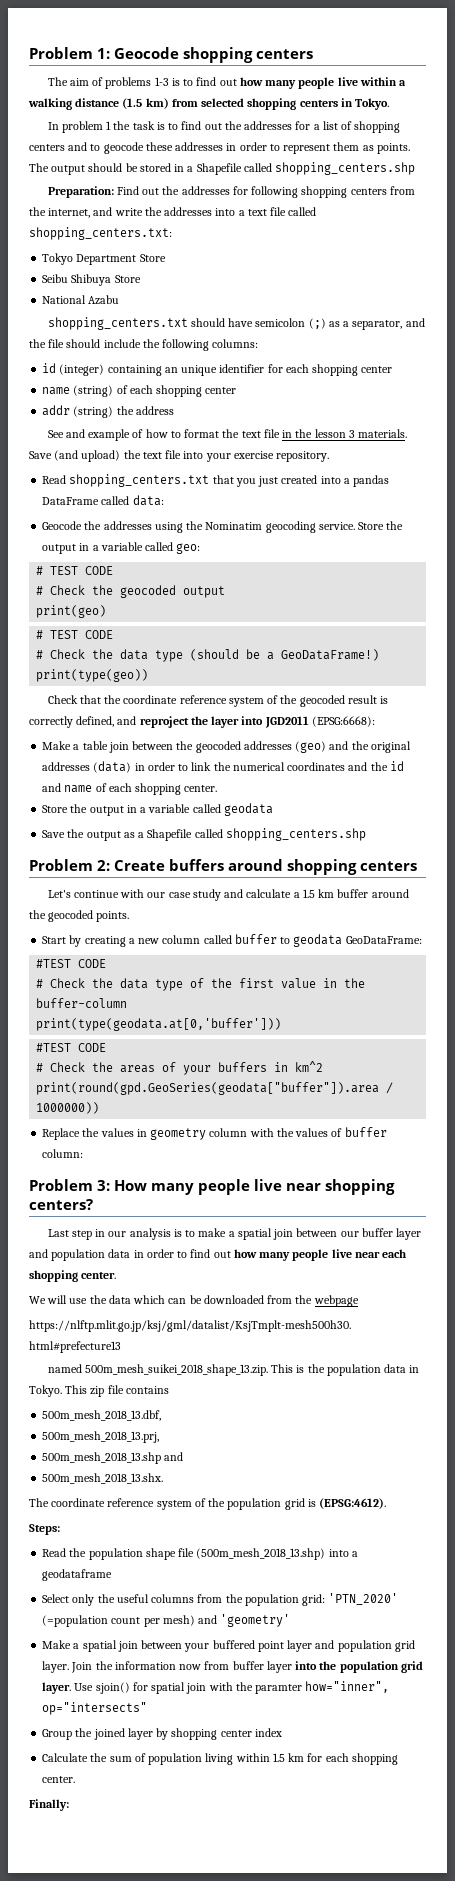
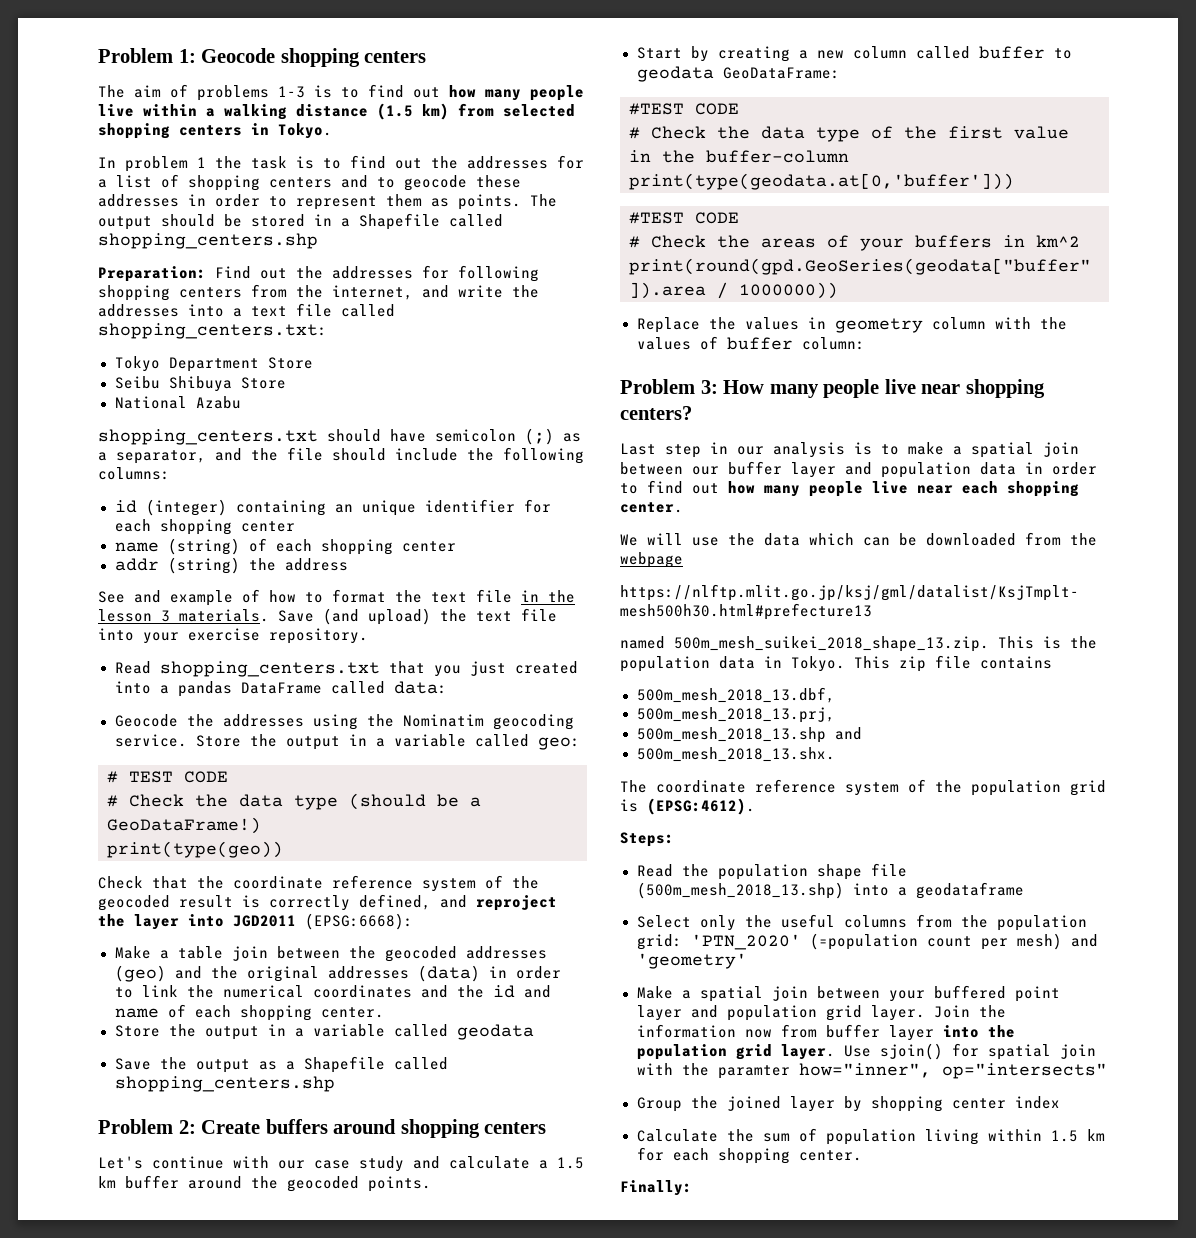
- # Check the geocoded output
- print(geo)
- # TEST CODE

